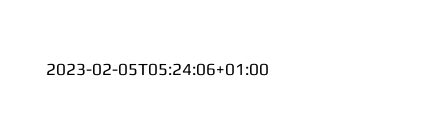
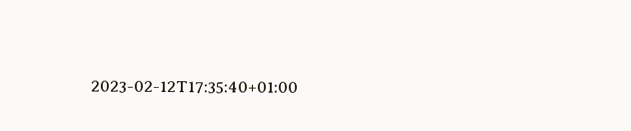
- 2023-02-05T05:24:06+01:00
+ 2023-02-12T17:35:40+01:00

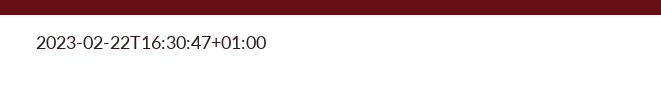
- 2023-02-12T17:35:40+01:00
+ 2023-02-22T16:30:47+01:00

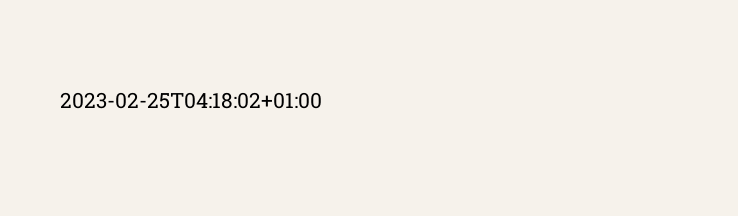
- 2023-02-22T16:30:47+01:00
+ 2023-02-25T04:18:02+01:00

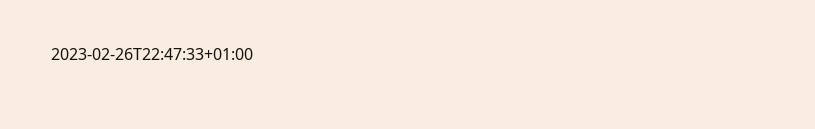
- 2023-02-25T04:18:02+01:00
+ 2023-02-26T22:47:33+01:00

